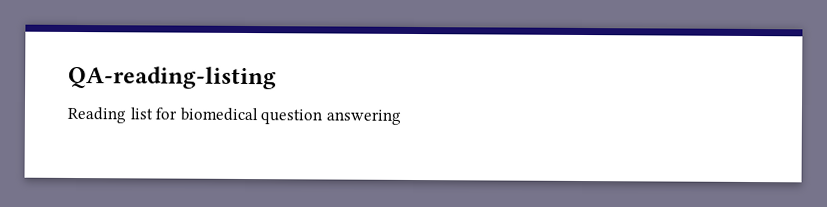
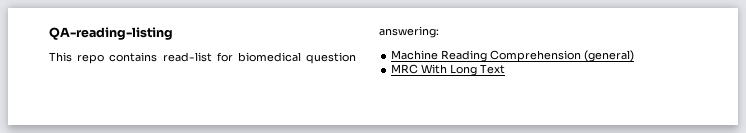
- Reading list for biomedical question answering
+ This repo contains read-list for biomedical question answering:
+ Machine Reading Comprehension (general)
+ MRC With Long Text

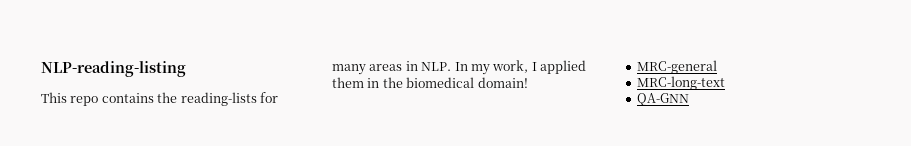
- QA-reading-listing
+ NLP-reading-listing
- This repo contains read-list for biomedical question answering:
- Machine Reading Comprehension (general)
- MRC With Long Text
+ This repo contains the reading-lists for many areas in NLP. In my work, I applied them in the biomedical domain!
+ MRC-general
+ MRC-long-text
+ QA-GNN

